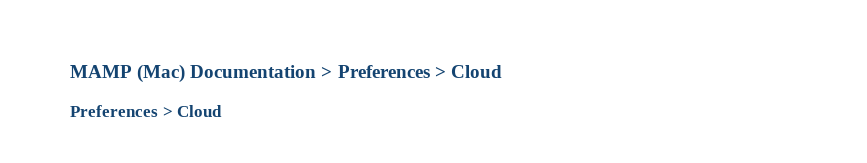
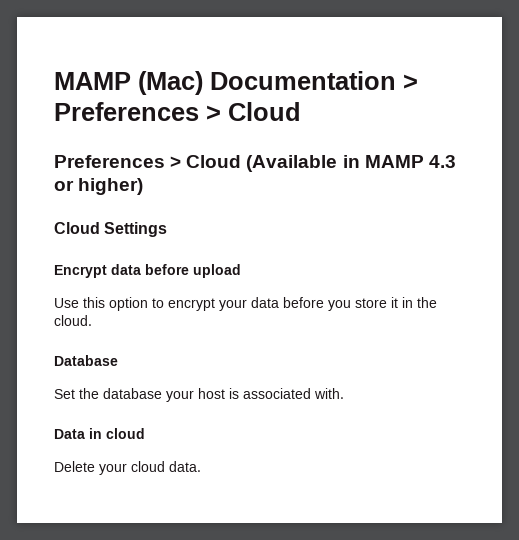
  MAMP (Mac) Documentation > Preferences > Cloud
- Preferences > Cloud
+ Preferences > Cloud (Available in MAMP 4.3 or higher)
+ Cloud Settings
+ Encrypt data before upload
+ Use this option to encrypt your data before you store it in the cloud.
+ Database
+ Set the database your host is associated with.
+ Data in cloud
+ Delete your cloud data.

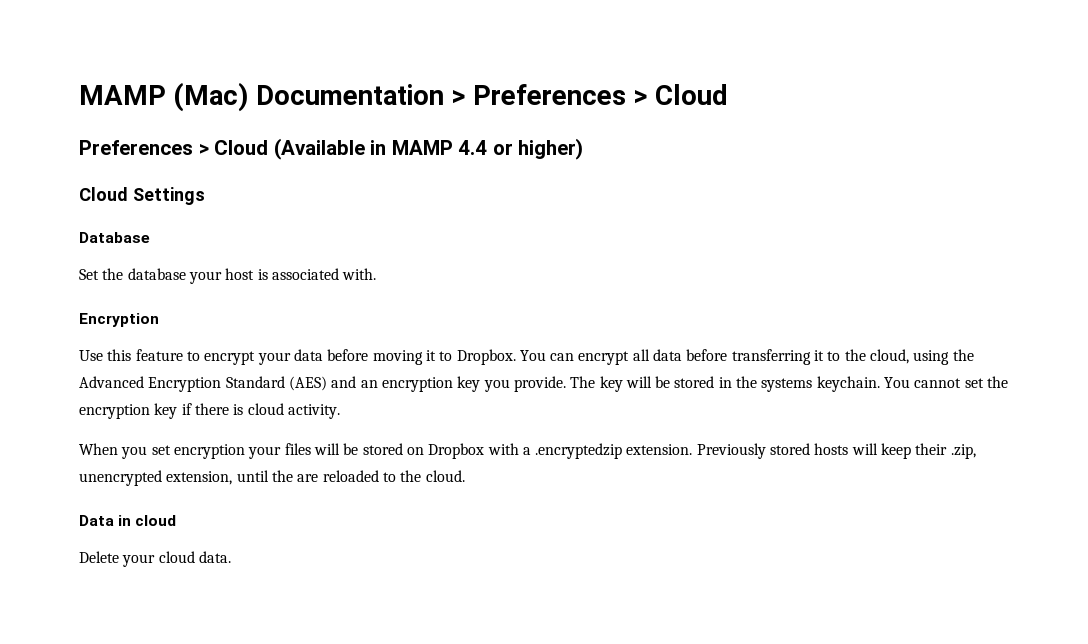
- Preferences > Cloud (Available in MAMP 4.3 or higher)
+ Preferences > Cloud (Available in MAMP 4.4 or higher)
- Encrypt data before upload
- Use this option to encrypt your data before you store it in the cloud.
  Set the database your host is associated with.
+ Encryption
+ Use this feature to encrypt your data before moving it to Dropbox. You can encrypt all data before transferring it to the cloud, using the Advanced Encryption Standard (AES) and an encryption key you provide. The key will be stored in the systems keychain. You cannot set the encryption key if there is cloud activity.
+ When you set encryption your files will be stored on Dropbox with a .encryptedzip extension. Previously stored hosts will keep their .zip, unencrypted extension, until the are reloaded to the cloud.

